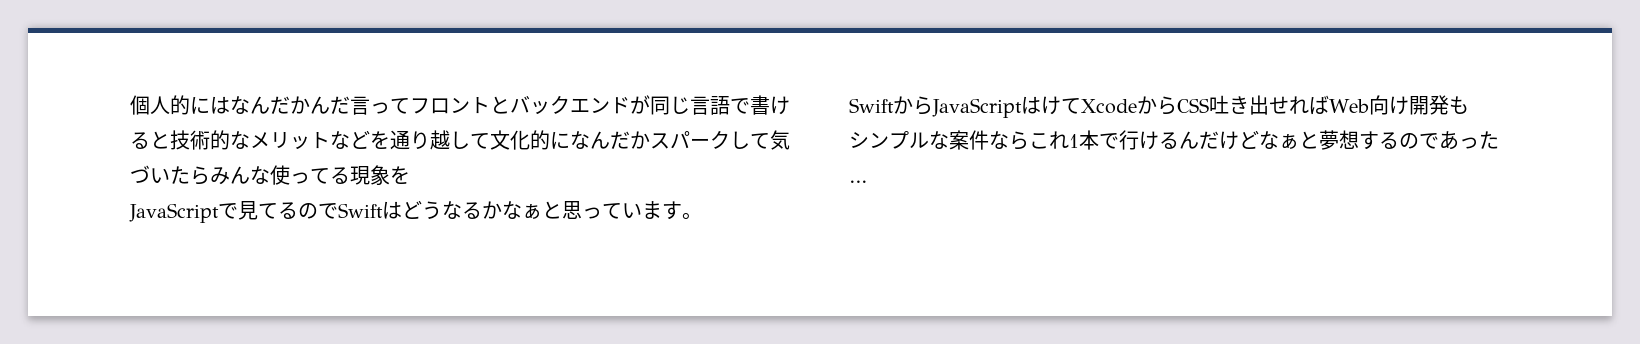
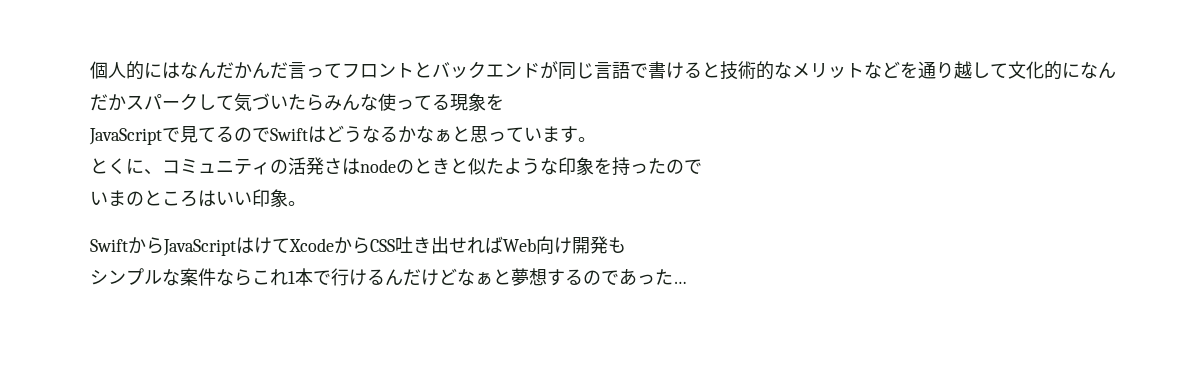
+ とくに、コミュニティの活発さはnodeのときと似たような印象を持ったので
+ いまのところはいい印象。

